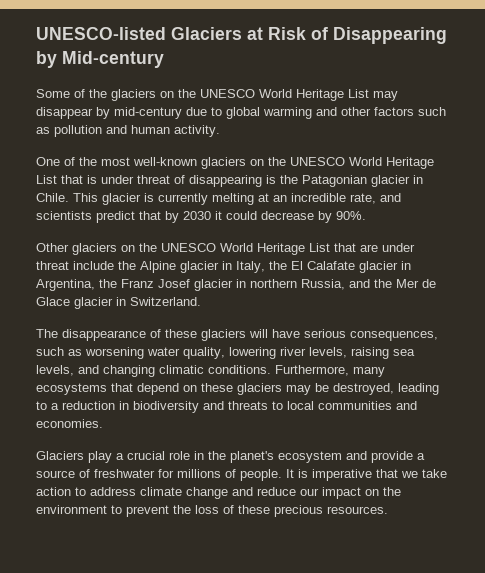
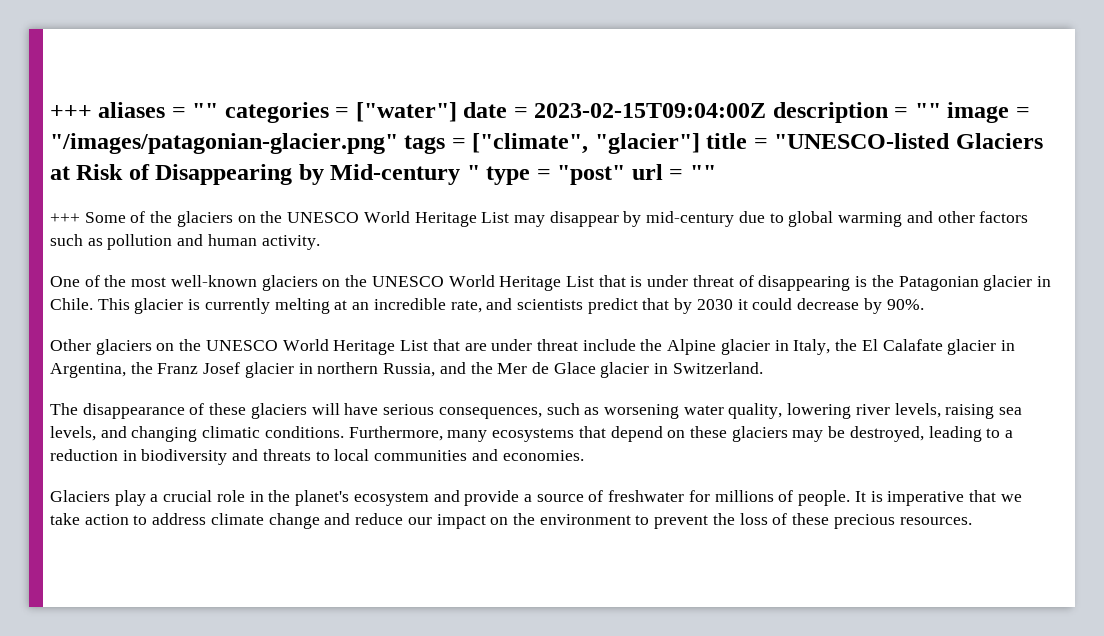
- UNESCO-listed Glaciers at Risk of Disappearing by Mid-century
- Some of the glaciers on the UNESCO World Heritage List may disappear by mid-century due to global warming and other factors such as pollution and human activity.
+ +++ aliases = "" categories = ["water"] date = 2023-02-15T09:04:00Z description = "" image = "/images/patagonian-glacier.png" tags = ["climate", "glacier"] title = "UNESCO-listed Glaciers at Risk of Disappearing by Mid-century " type = "post" url = ""
+ +++ Some of the glaciers on the UNESCO World Heritage List may disappear by mid-century due to global warming and other factors such as pollution and human activity.

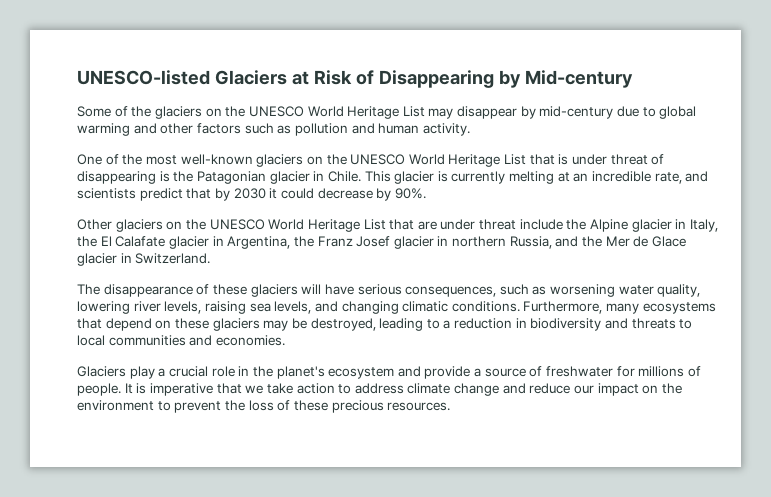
- +++ aliases = "" categories = ["water"] date = 2023-02-15T09:04:00Z description = "" image = "/images/patagonian-glacier.png" tags = ["climate", "glacier"] title = "UNESCO-listed Glaciers at Risk of Disappearing by Mid-century " type = "post" url = ""
- +++ Some of the glaciers on the UNESCO World Heritage List may disappear by mid-century due to global warming and other factors such as pollution and human activity.
+ UNESCO-listed Glaciers at Risk of Disappearing by Mid-century
+ Some of the glaciers on the UNESCO World Heritage List may disappear by mid-century due to global warming and other factors such as pollution and human activity.

